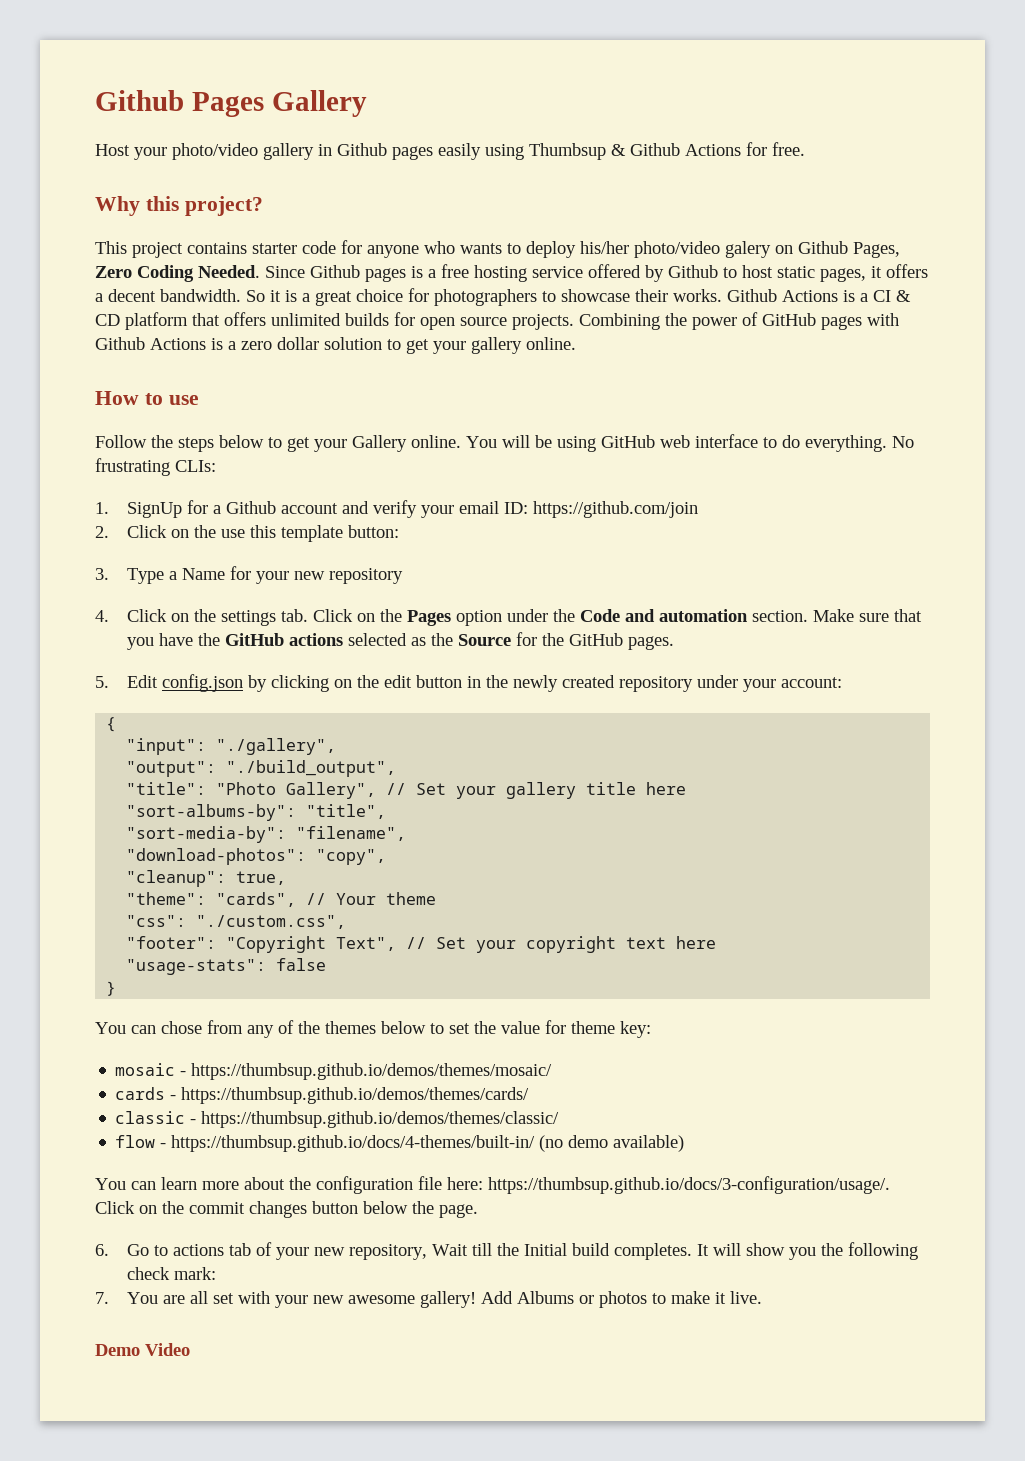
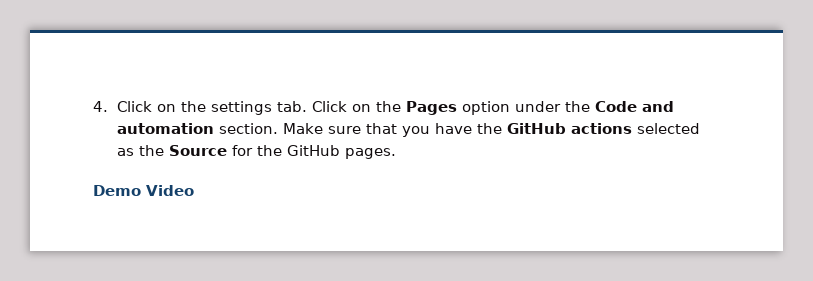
- Github Pages Gallery
- Host your photo/video gallery in Github pages easily using Thumbsup & Github Actions for free.
- Why this project?
- This project contains starter code for anyone who wants to deploy his/her photo/video galery on Github Pages, Zero Coding Needed. Since Github pages is a free hosting service offered by Github to host static pages, it offers a decent bandwidth. So it is a great choice for photographers to showcase their works. Github Actions is a CI & CD platform that offers unlimited builds for open source projects. Combining the power of GitHub pages with Github Actions is a zero dollar solution to get your gallery online.
- How to use
- Follow the steps below to get your Gallery online. You will be using GitHub web interface to do everything. No frustrating CLIs:
- 1. SignUp for a Github account and verify your email ID: https://github.com/join
- 2. Click on the use this template button:
- 3. Type a Name for your new repository
- 5. Edit config.json by clicking on the edit button in the newly created repository under your account:
- {
- "input": "./gallery",
- "output": "./build_output",
- "title": "Photo Gallery", // Set your gallery title here
- "sort-albums-by": "title",
- "sort-media-by": "filename",
- "download-photos": "copy",
- "cleanup": true,
- "theme": "cards", // Your theme
- "css": "./custom.css",
- "footer": "Copyright Text", // Set your copyright text here
- "usage-stats": false
- }
- You can chose from any of the themes below to set the value for theme key:
- mosaic - https://thumbsup.github.io/demos/themes/mosaic/
- cards - https://thumbsup.github.io/demos/themes/cards/
- classic - https://thumbsup.github.io/demos/themes/classic/
- flow - https://thumbsup.github.io/docs/4-themes/built-in/ (no demo available)
- You can learn more about the configuration file here: https://thumbsup.github.io/docs/3-configuration/usage/. Click on the commit changes button below the page.
- 6. Go to actions tab of your new repository, Wait till the Initial build completes. It will show you the following check mark:
- 7. You are all set with your new awesome gallery! Add Albums or photos to make it live.

